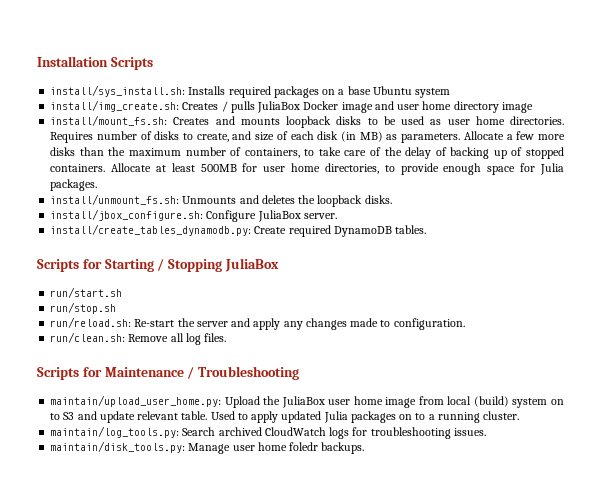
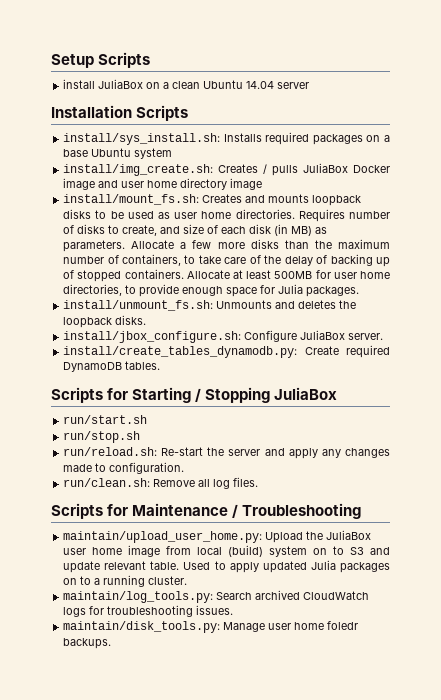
+ Setup Scripts
+ install JuliaBox on a clean Ubuntu 14.04 server

